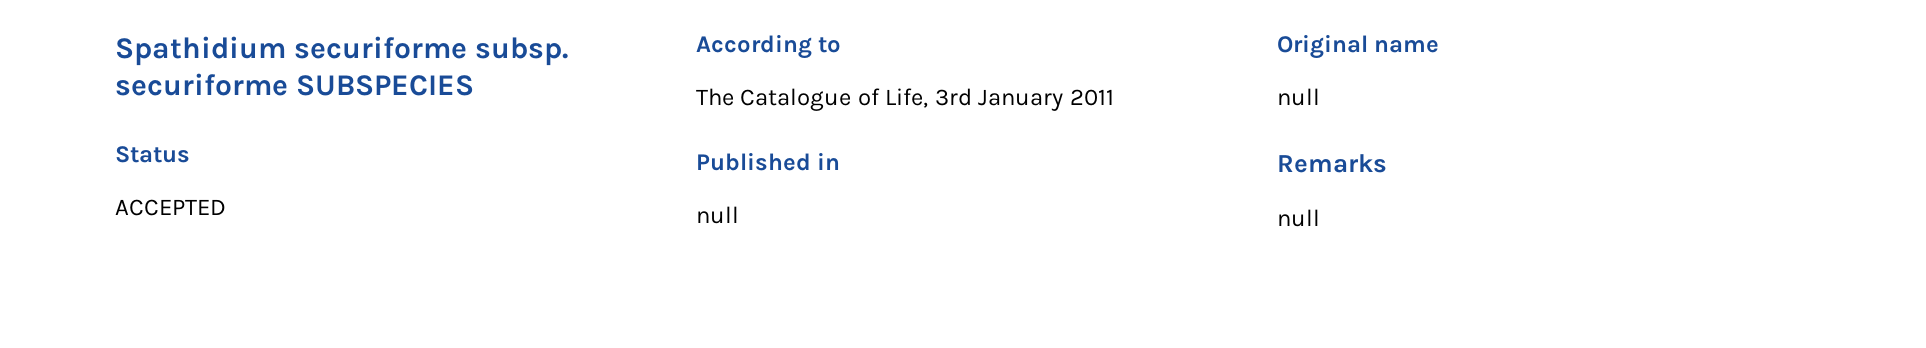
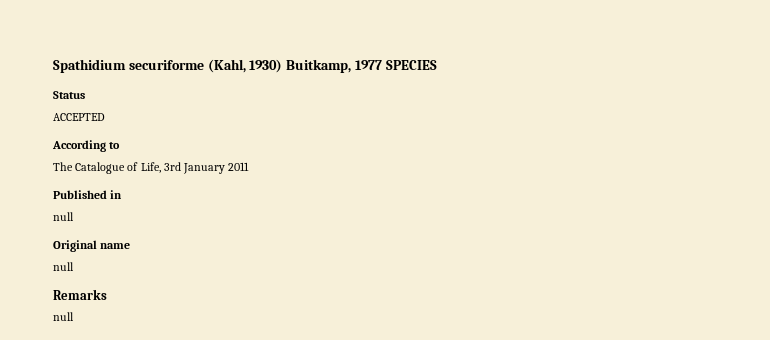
- Spathidium securiforme subsp. securiforme SUBSPECIES
+ Spathidium securiforme (Kahl, 1930) Buitkamp, 1977 SPECIES

